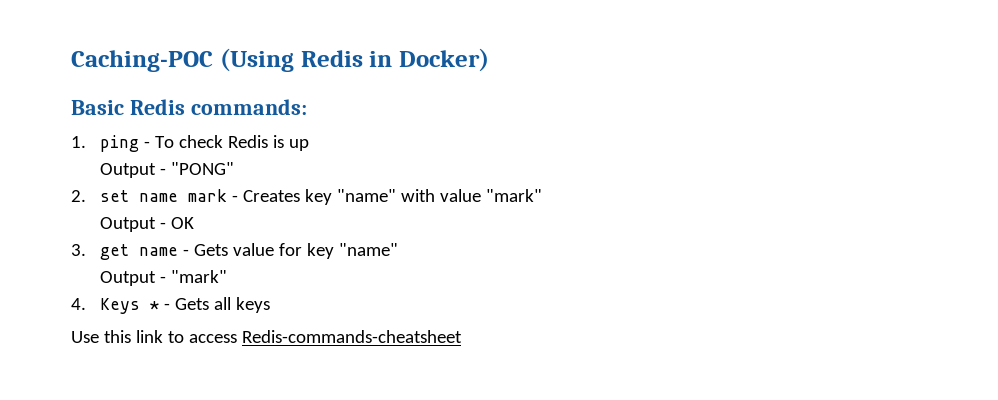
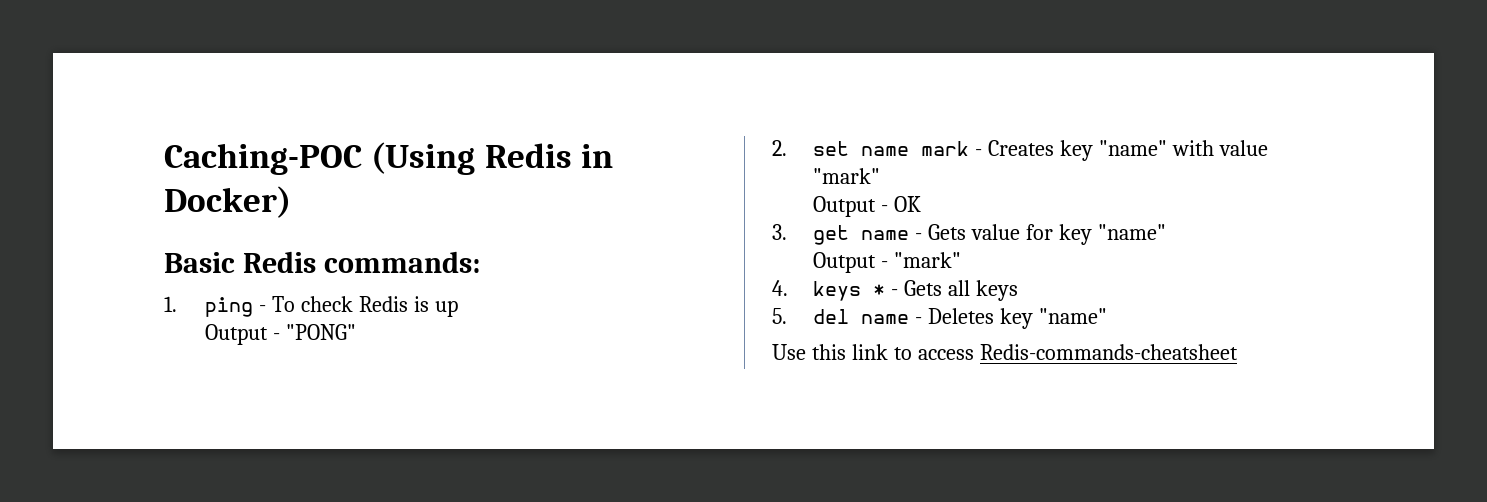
- 4. Keys * - Gets all keys
+ 4. keys * - Gets all keys
+ 5. del name - Deletes key "name"

